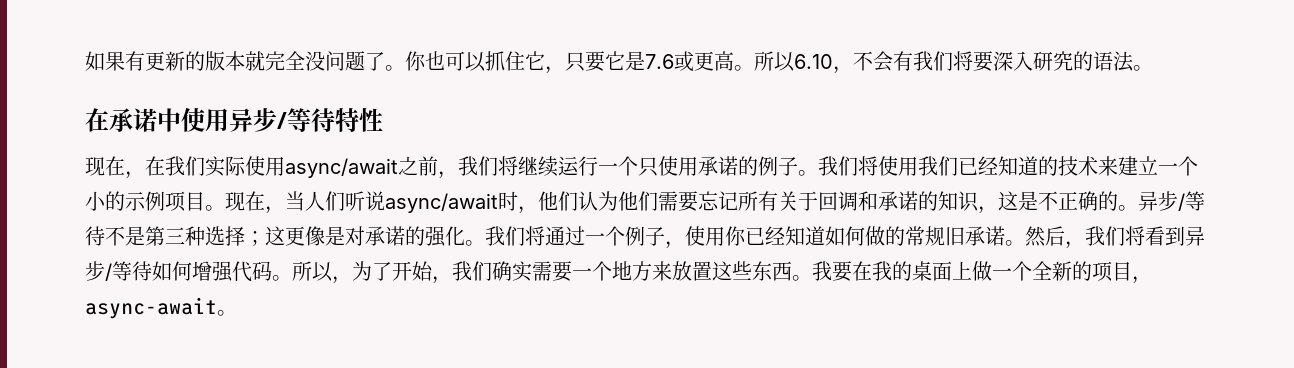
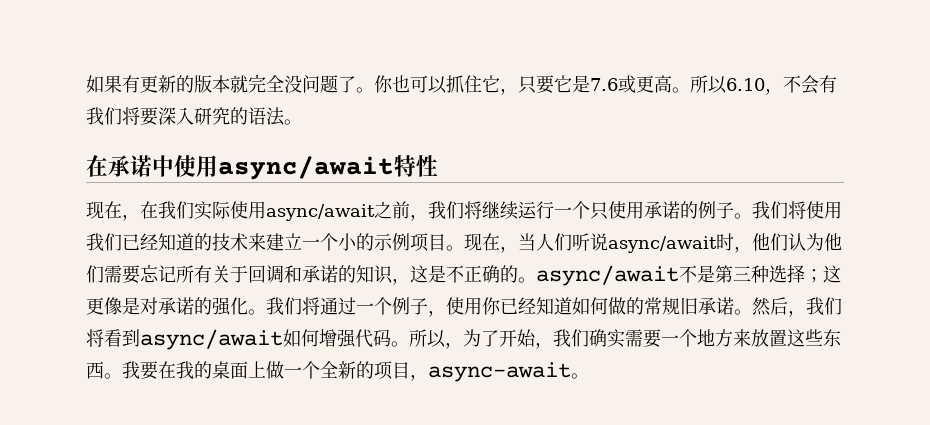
- 在承诺中使用异步/等待特性
+ 在承诺中使用async/await特性
- 现在，当人们听说async/await时，他们认为他们需要忘记所有关于回调和承诺的知识，这是不正确的。异步/等待不是第三种选择；这更像是对承诺的强化。
+ 现在，当人们听说async/await时，他们认为他们需要忘记所有关于回调和承诺的知识，这是不正确的。async/await不是第三种选择；这更像是对承诺的强化。
- 然后，我们将看到异步/等待如何增强代码。
+ 然后，我们将看到async/await如何增强代码。

